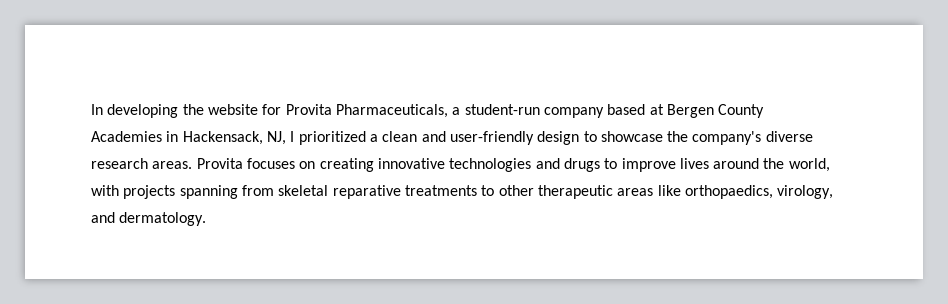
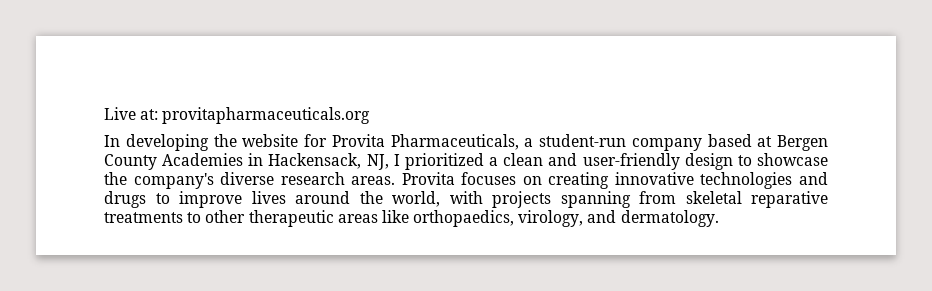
+ Live at: provitapharmaceuticals.org

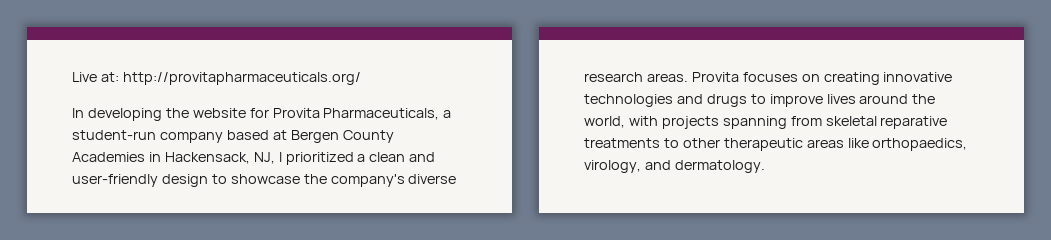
- Live at: provitapharmaceuticals.org
+ Live at: http://provitapharmaceuticals.org/

